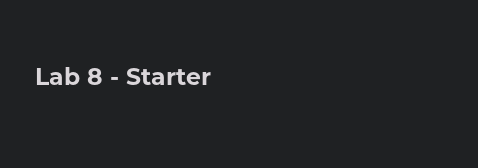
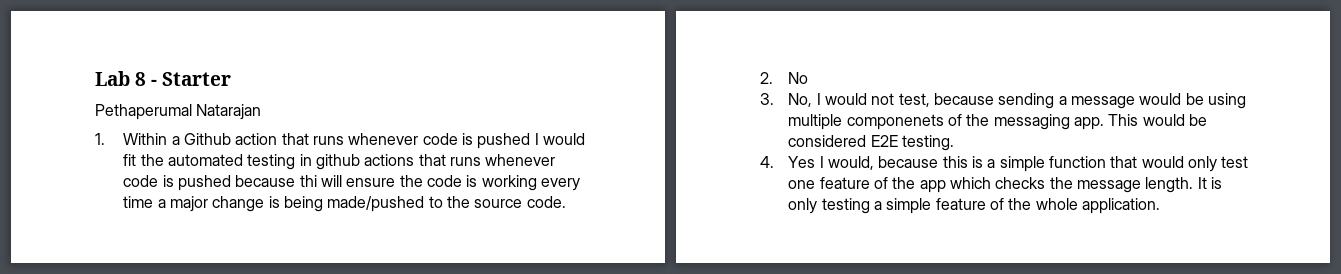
+ Pethaperumal Natarajan
+ 1. Within a Github action that runs whenever code is pushed I would fit the automated testing in github actions that runs whenever code is pushed because thi will ensure the code is working every time a major change is being made/pushed to the source code.
+ 2. No
+ 3. No, I would not test, because sending a message would be using multiple componenets of the messaging app. This would be considered E2E testing.
+ 4. Yes I would, because this is a simple function that would only test one feature of the app which checks the message length. It is only testing a simple feature of the whole application.

